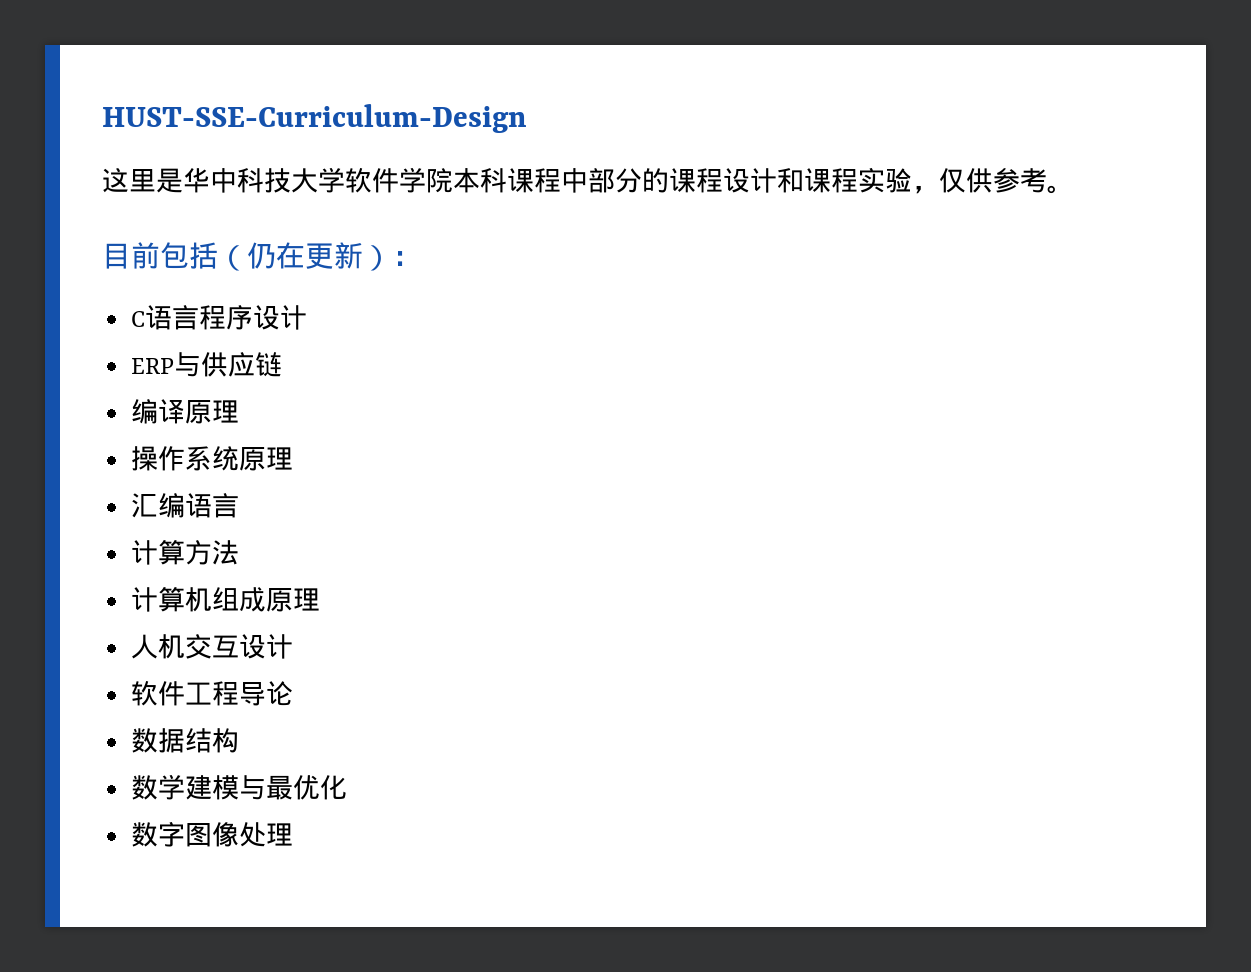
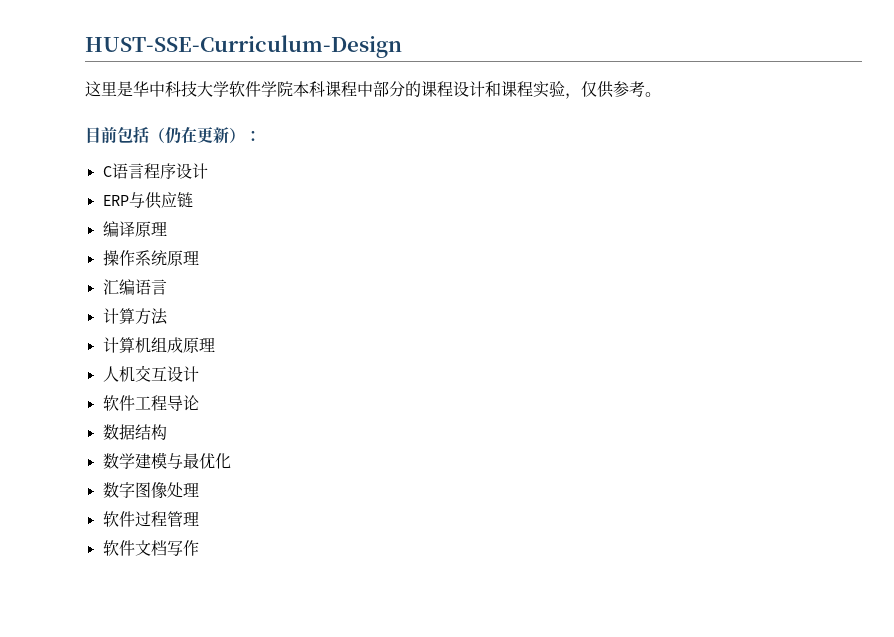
+ 软件过程管理
+ 软件文档写作

